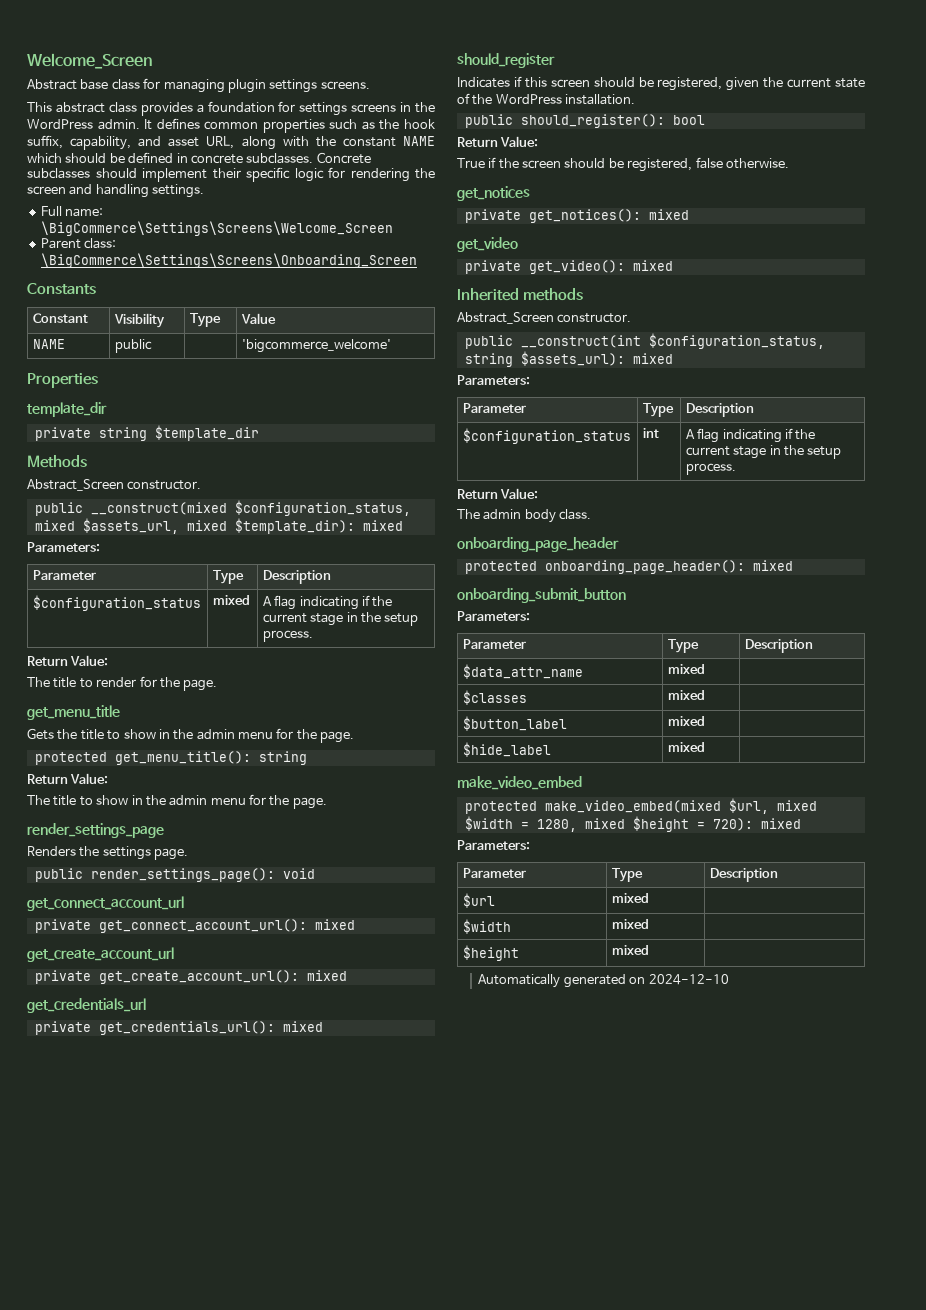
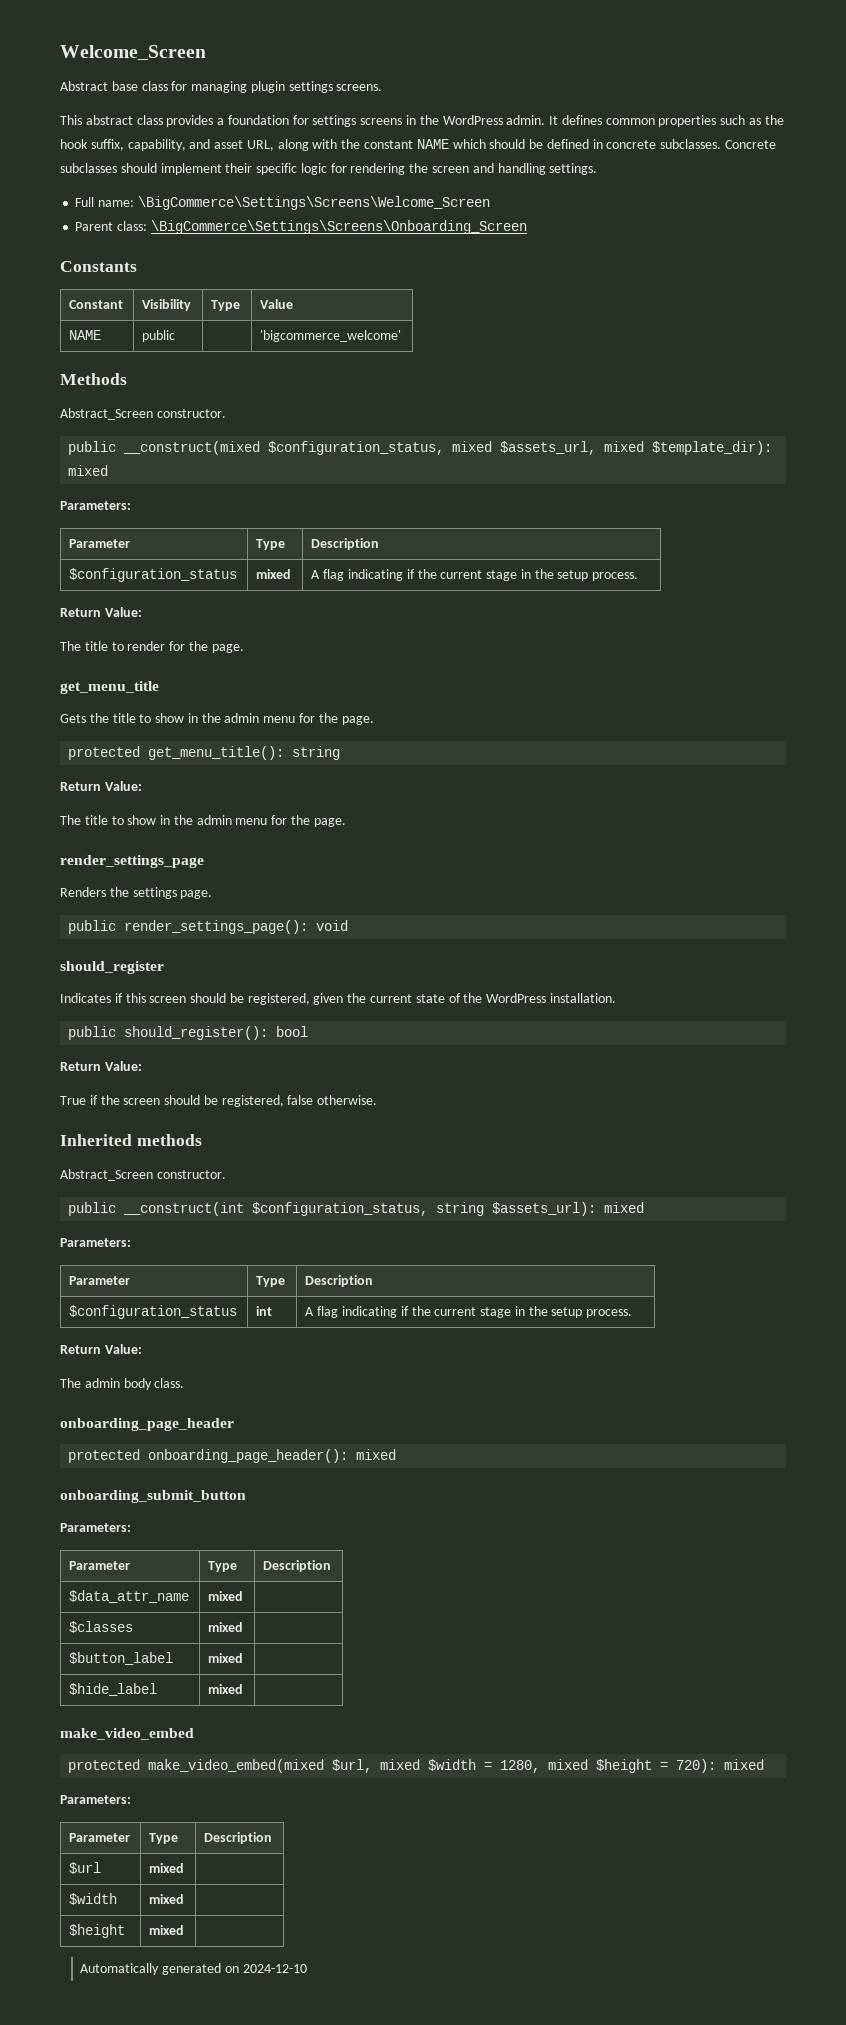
- Properties
- template_dir
- private string $template_dir
- get_connect_account_url
- private get_connect_account_url(): mixed
- get_create_account_url
- private get_create_account_url(): mixed
- get_credentials_url
- private get_credentials_url(): mixed
- get_notices
- private get_notices(): mixed
- get_video
- private get_video(): mixed

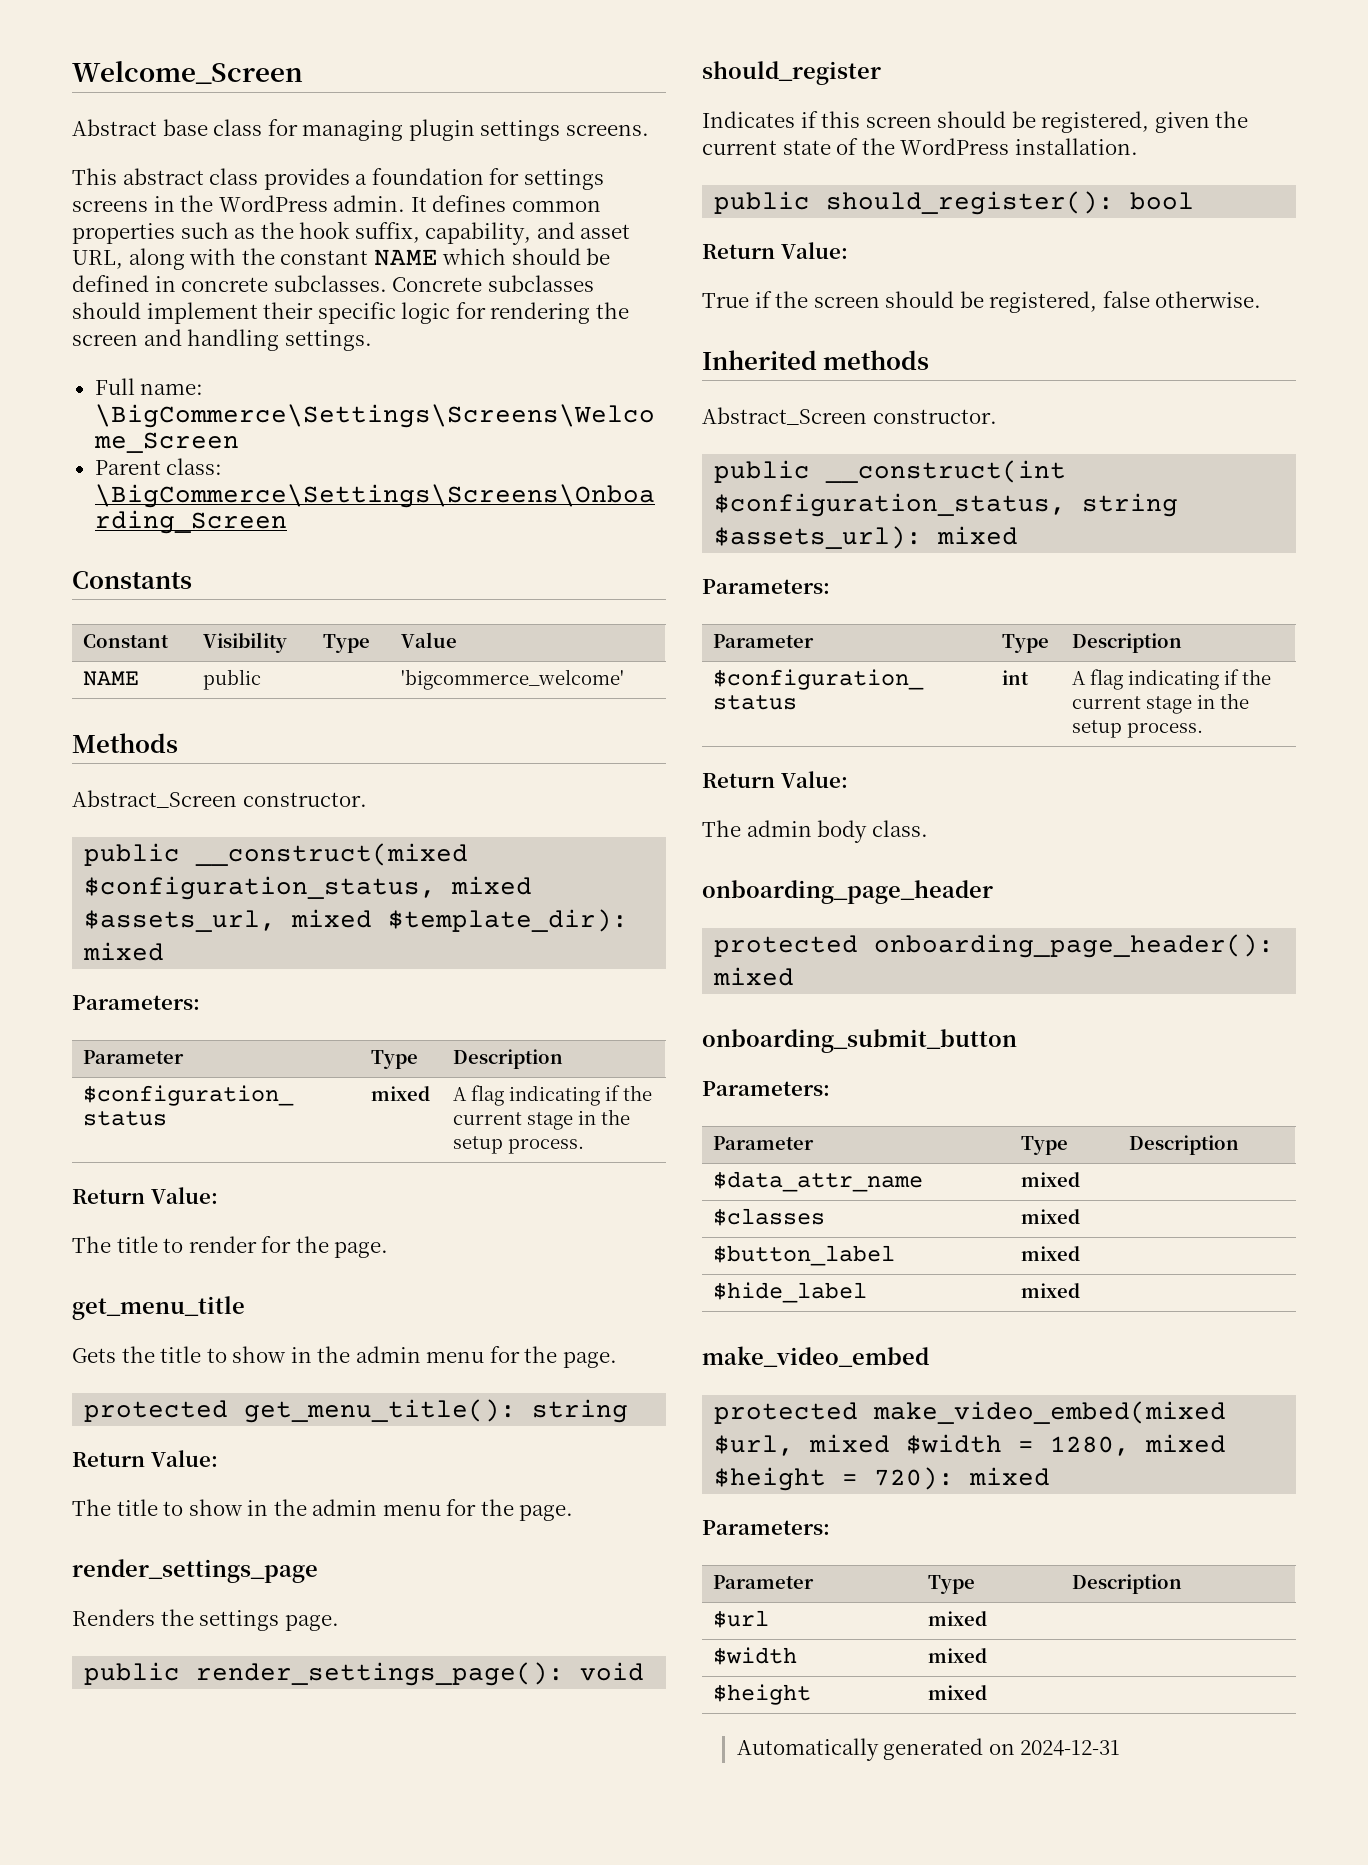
- Automatically generated on 2024-12-10
+ Automatically generated on 2024-12-31

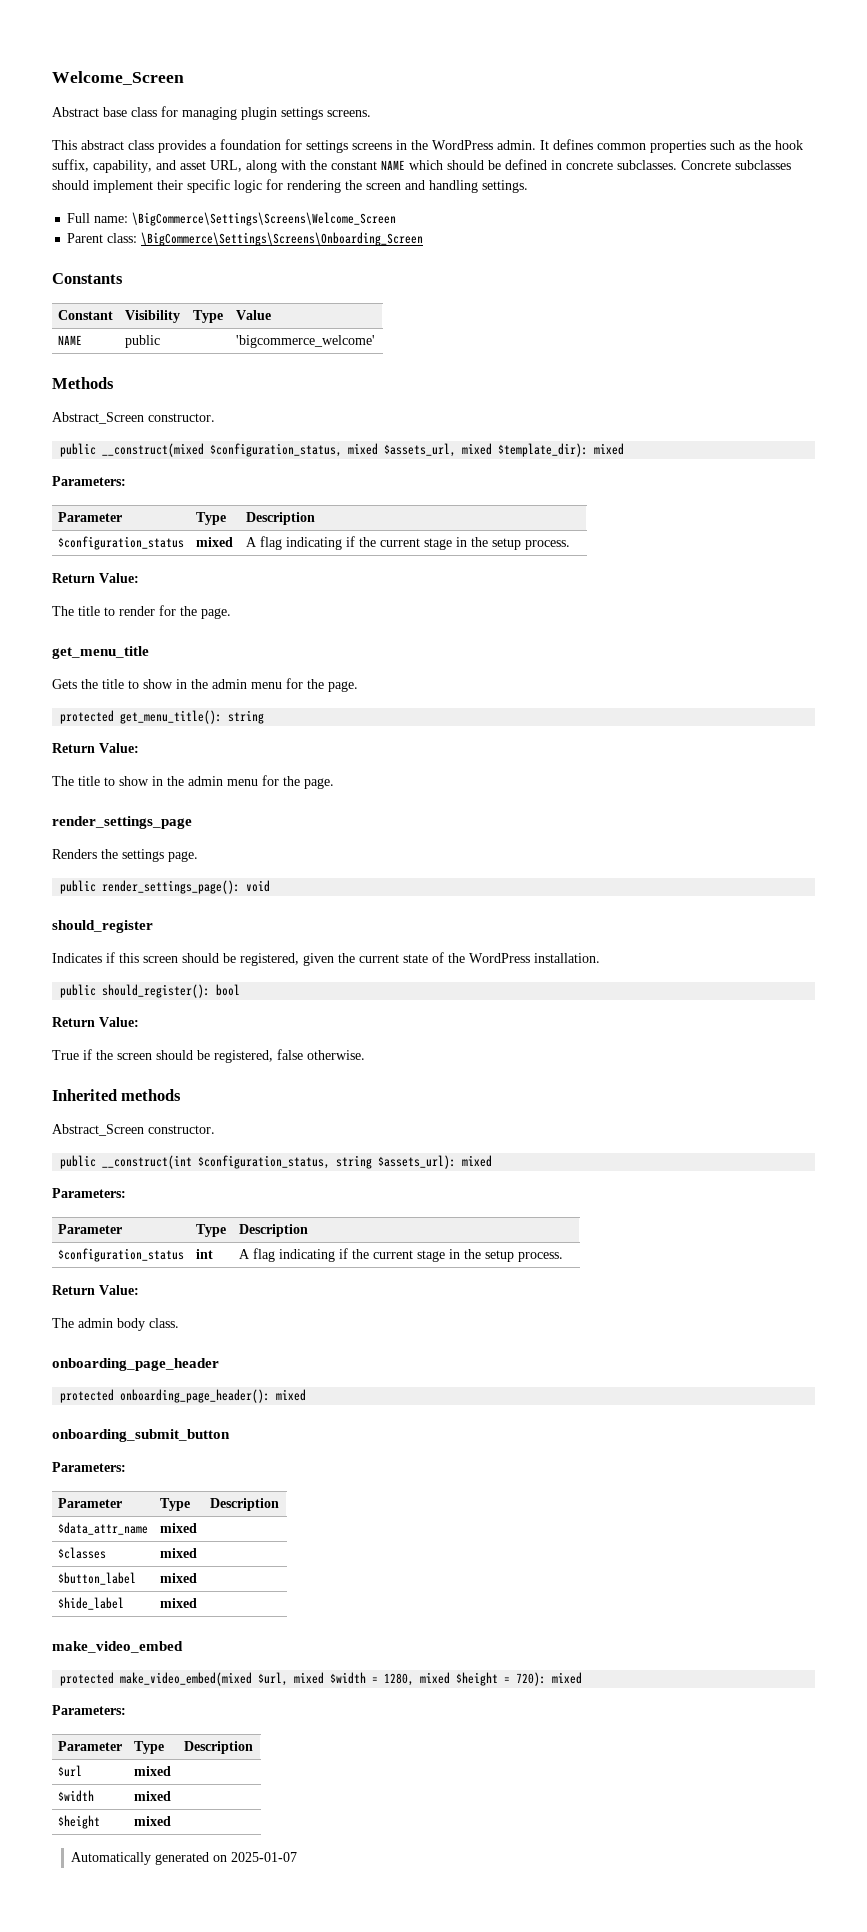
- Automatically generated on 2024-12-31
+ Automatically generated on 2025-01-07

